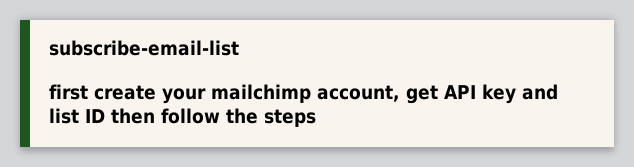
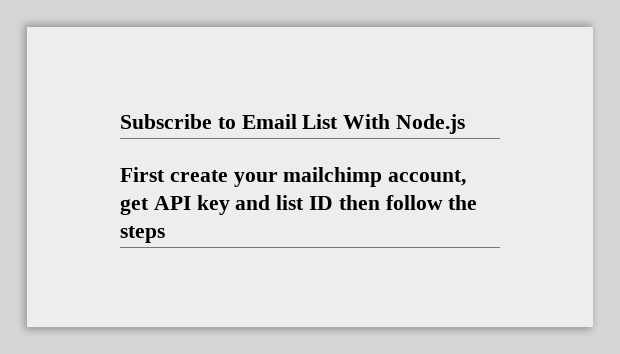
- subscribe-email-list
- first create your mailchimp account, get API key and list ID then follow the steps
+ Subscribe to Email List With Node.js
+ First create your mailchimp account, get API key and list ID then follow the steps

